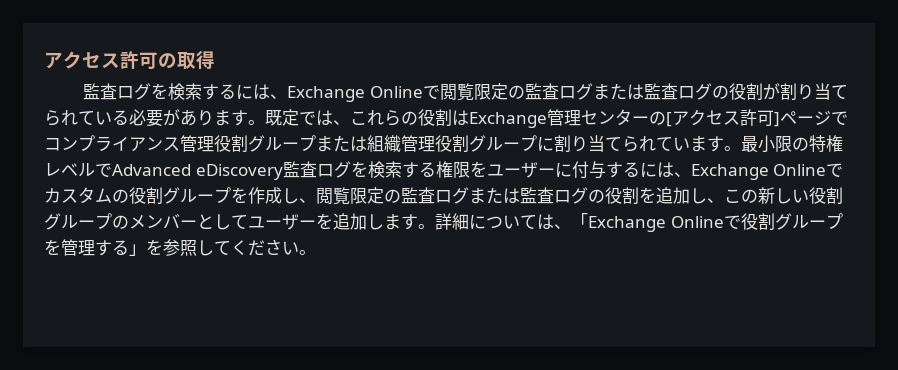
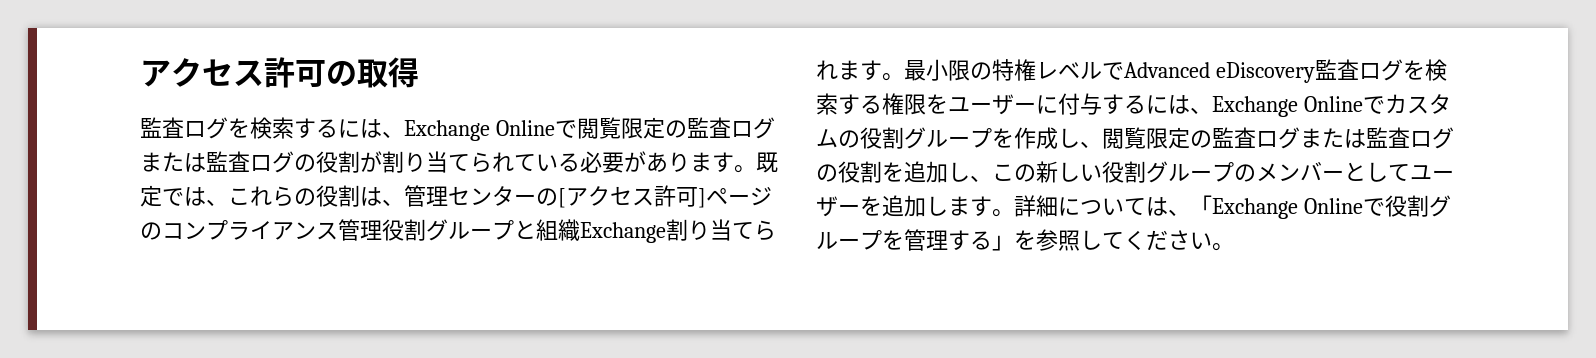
- 既定では、これらの役割はExchange管理センターの[アクセス許可]ページでコンプライアンス管理役割グループまたは組織管理役割グループに割り当てられています。
+ 既定では、これらの役割は、管理センターの[アクセス許可]ページのコンプライアンス管理役割グループと組織Exchange割り当てられます。

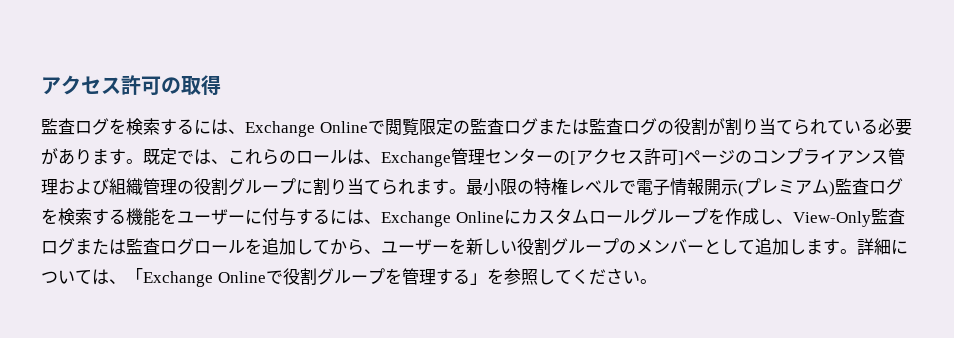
- 既定では、これらの役割は、管理センターの[アクセス許可]ページのコンプライアンス管理役割グループと組織Exchange割り当てられます。
+ 既定では、これらのロールは、Exchange管理センターの[アクセス許可]ページのコンプライアンス管理および組織管理の役割グループに割り当てられます。
- 最小限の特権レベルでAdvanced eDiscovery監査ログを検索する権限をユーザーに付与するには、Exchange Onlineでカスタムの役割グループを作成し、閲覧限定の監査ログまたは監査ログの役割を追加し、この新しい役割グループのメンバーとしてユーザーを追加します。
+ 最小限の特権レベルで電子情報開示(プレミアム)監査ログを検索する機能をユーザーに付与するには、Exchange Onlineにカスタムロールグループを作成し、View-Only監査ログまたは監査ログロールを追加してから、ユーザーを新しい役割グループのメンバーとして追加します。

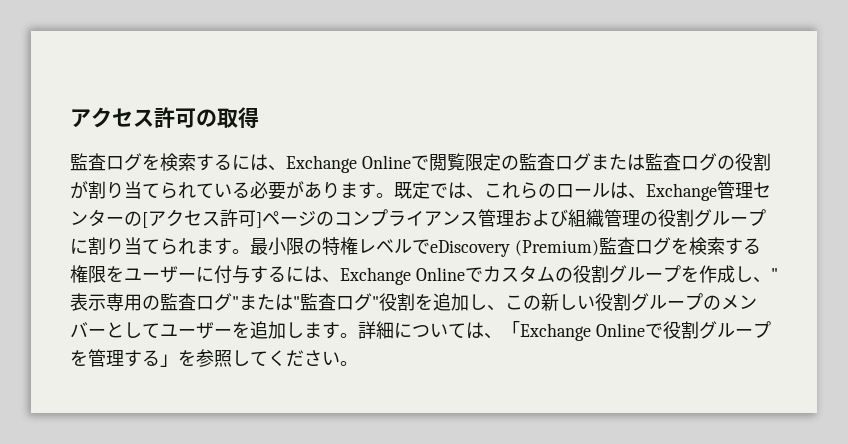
- 最小限の特権レベルで電子情報開示(プレミアム)監査ログを検索する機能をユーザーに付与するには、Exchange Onlineにカスタムロールグループを作成し、View-Only監査ログまたは監査ログロールを追加してから、ユーザーを新しい役割グループのメンバーとして追加します。
+ 最小限の特権レベルでeDiscovery (Premium)監査ログを検索する権限をユーザーに付与するには、Exchange Onlineでカスタムの役割グループを作成し、"表示専用の監査ログ"または"監査ログ"役割を追加し、この新しい役割グループのメンバーとしてユーザーを追加します。

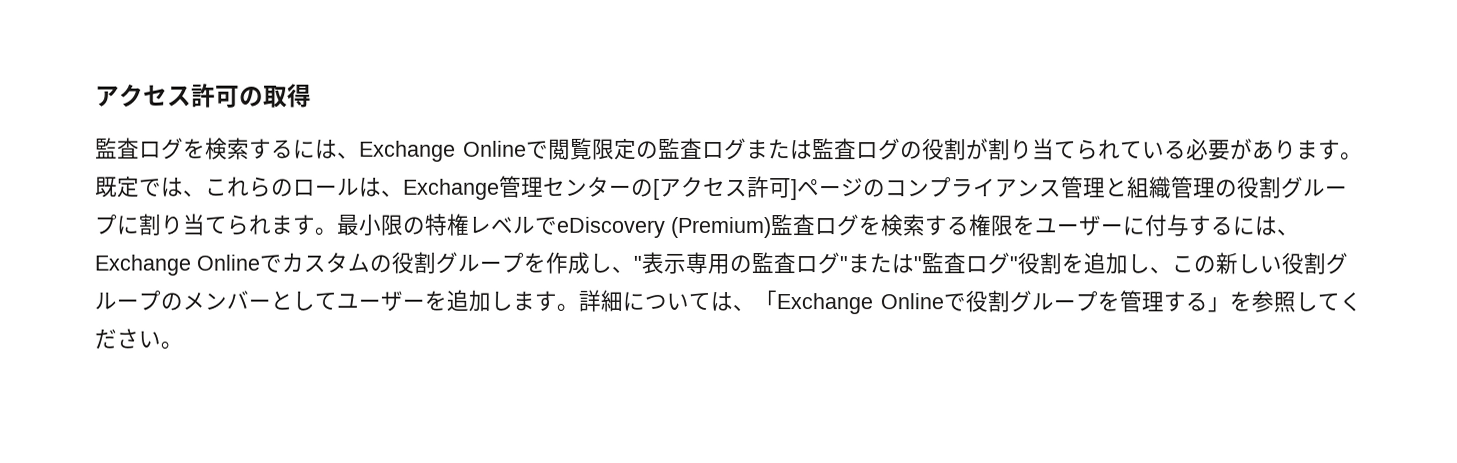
- 既定では、これらのロールは、Exchange管理センターの[アクセス許可]ページのコンプライアンス管理および組織管理の役割グループに割り当てられます。
+ 既定では、これらのロールは、Exchange管理センターの[アクセス許可]ページのコンプライアンス管理と組織管理の役割グループに割り当てられます。

